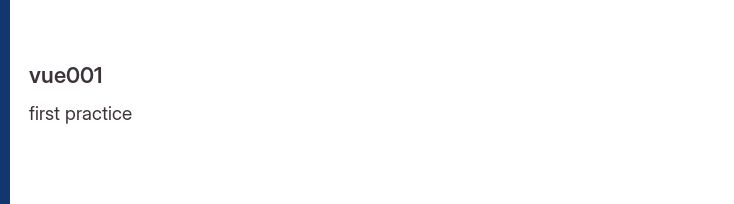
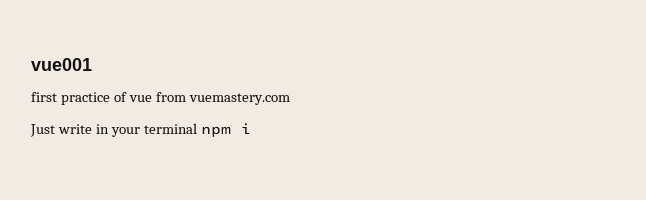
- first practice
+ first practice of vue from vuemastery.com
+ Just write in your terminal npm i

